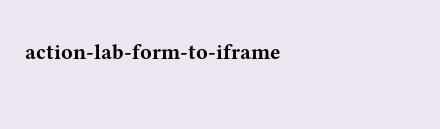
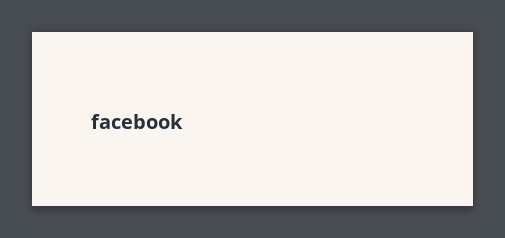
- action-lab-form-to-iframe
+ facebook

